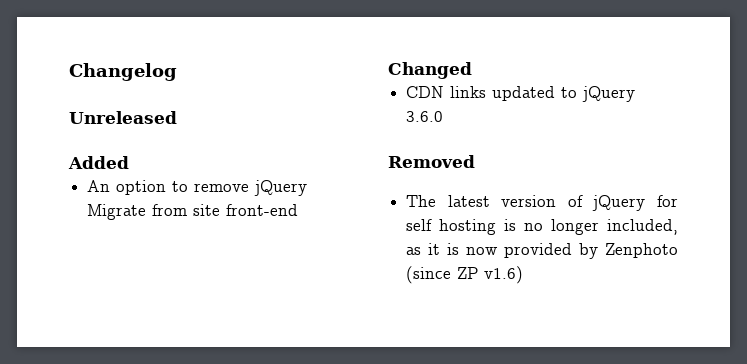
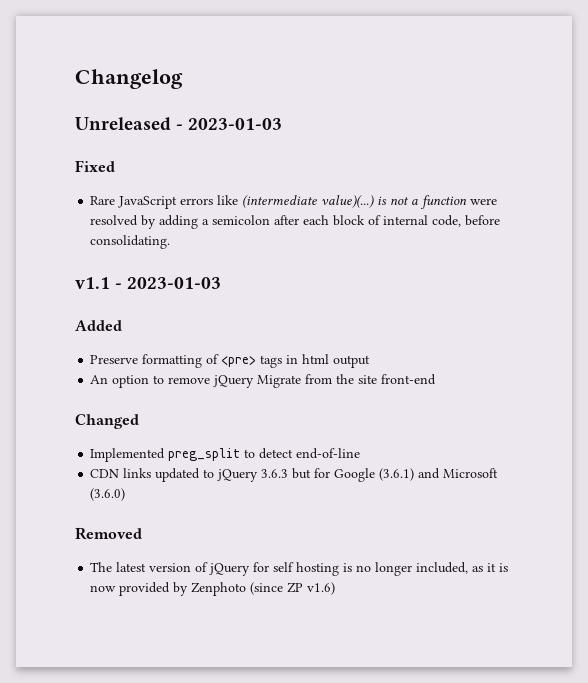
- Unreleased
+ Unreleased - 2023-01-03
+ Fixed
+ Rare JavaScript errors like (intermediate value)(...) is not a function were resolved by adding a semicolon after each block of internal code, before consolidating.
+ v1.1 - 2023-01-03
  Added
+ Preserve formatting of <pre> tags in html output
- An option to remove jQuery Migrate from site front-end
+ An option to remove jQuery Migrate from the site front-end
+ Implemented preg_split to detect end-of-line
- CDN links updated to jQuery 3.6.0
+ CDN links updated to jQuery 3.6.3 but for Google (3.6.1) and Microsoft (3.6.0)

